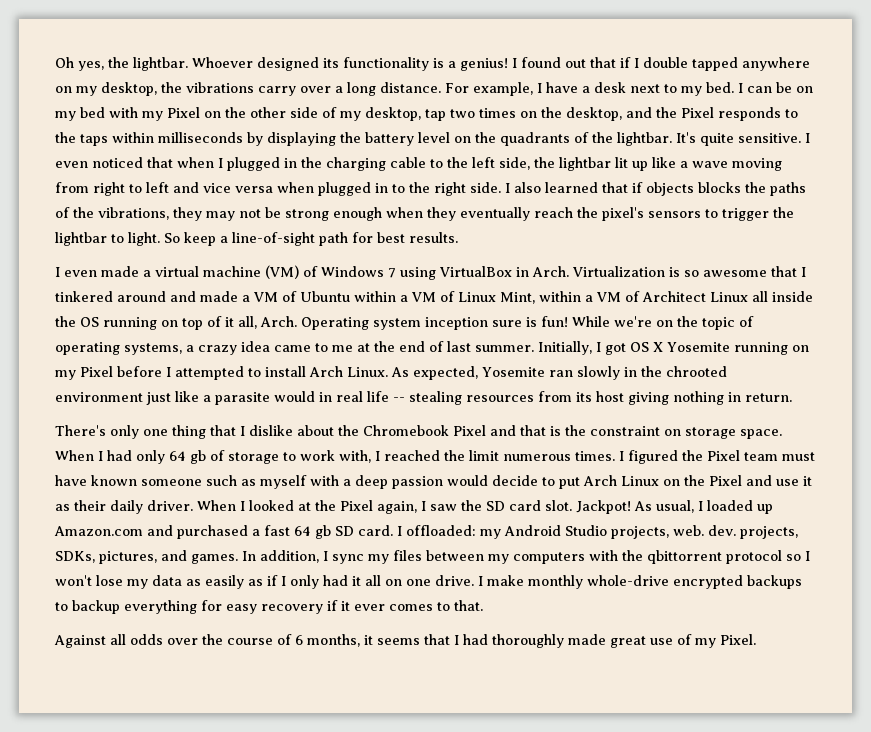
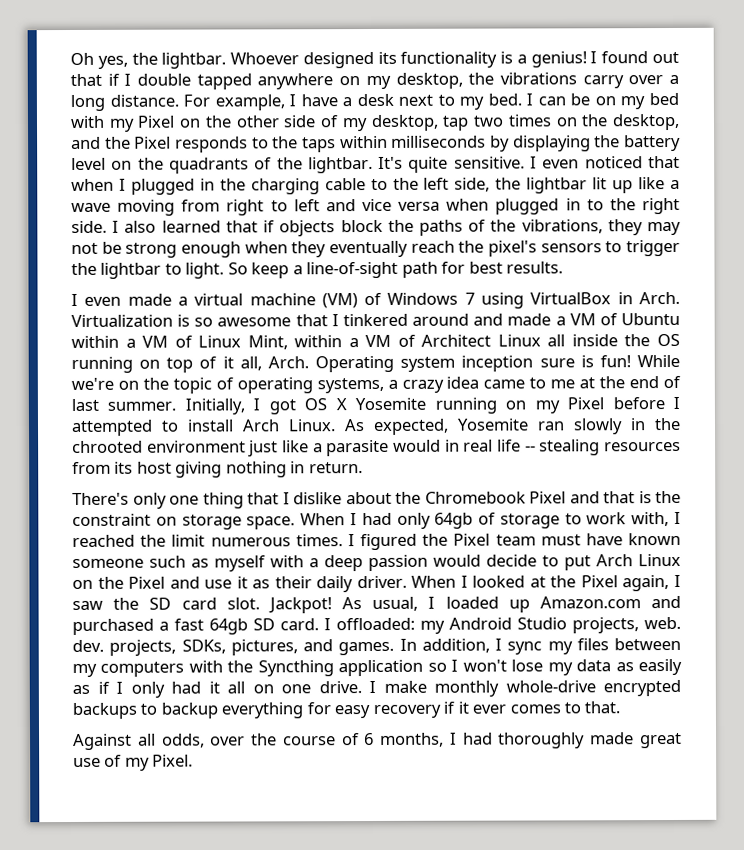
- I also learned that if objects blocks the paths of the vibrations, they may not be strong enough when they eventually reach the pixel's sensors to trigger the lightbar to light.
+ I also learned that if objects block the paths of the vibrations, they may not be strong enough when they eventually reach the pixel's sensors to trigger the lightbar to light.
- When I had only 64 gb of storage to work with, I reached the limit numerous times.
+ When I had only 64gb of storage to work with, I reached the limit numerous times.
- As usual, I loaded up Amazon.com and purchased a fast 64 gb SD card.
+ As usual, I loaded up Amazon.com and purchased a fast 64gb SD card.
- In addition, I sync my files between my computers with the qbittorrent protocol so I won't lose my data as easily as if I only had it all on one drive.
+ In addition, I sync my files between my computers with the Syncthing application so I won't lose my data as easily as if I only had it all on one drive.
- Against all odds over the course of 6 months, it seems that I had thoroughly made great use of my Pixel.
+ Against all odds, over the course of 6 months, I had thoroughly made great use of my Pixel.

